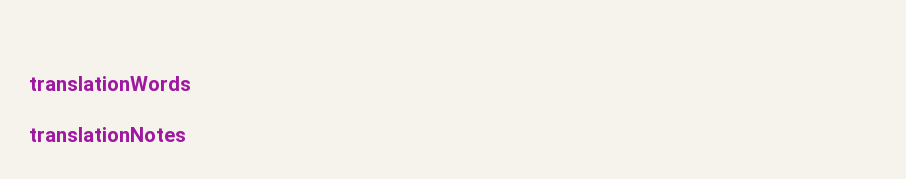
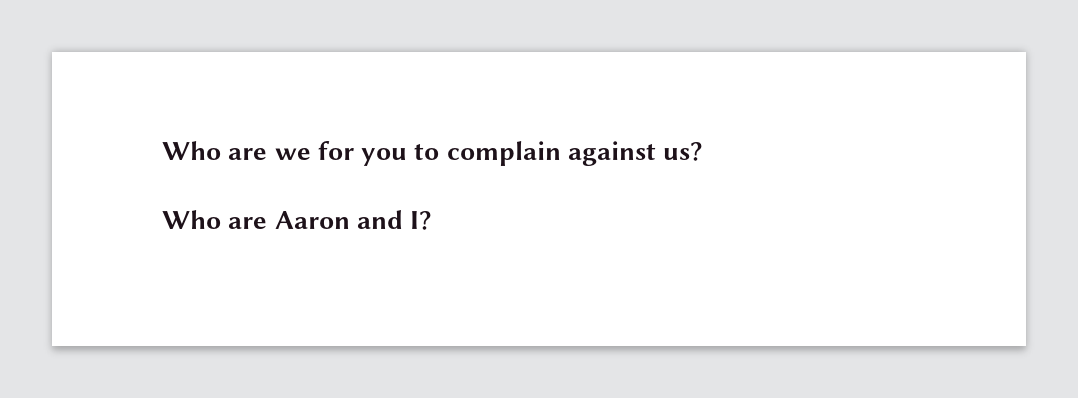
- translationWords
- translationNotes
+ Who are we for you to complain against us?
+ Who are Aaron and I?

